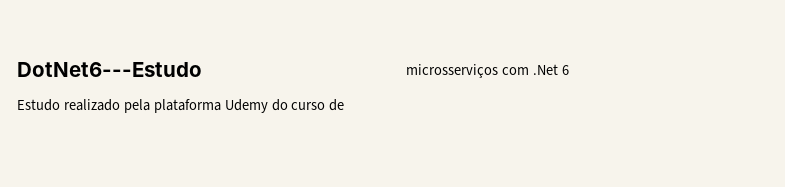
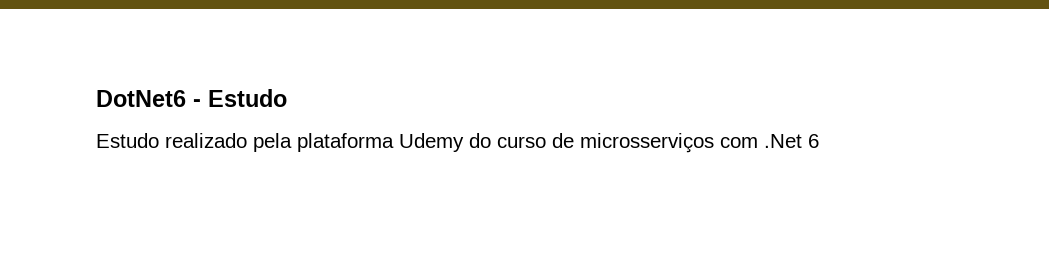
- DotNet6---Estudo
+ DotNet6 - Estudo

